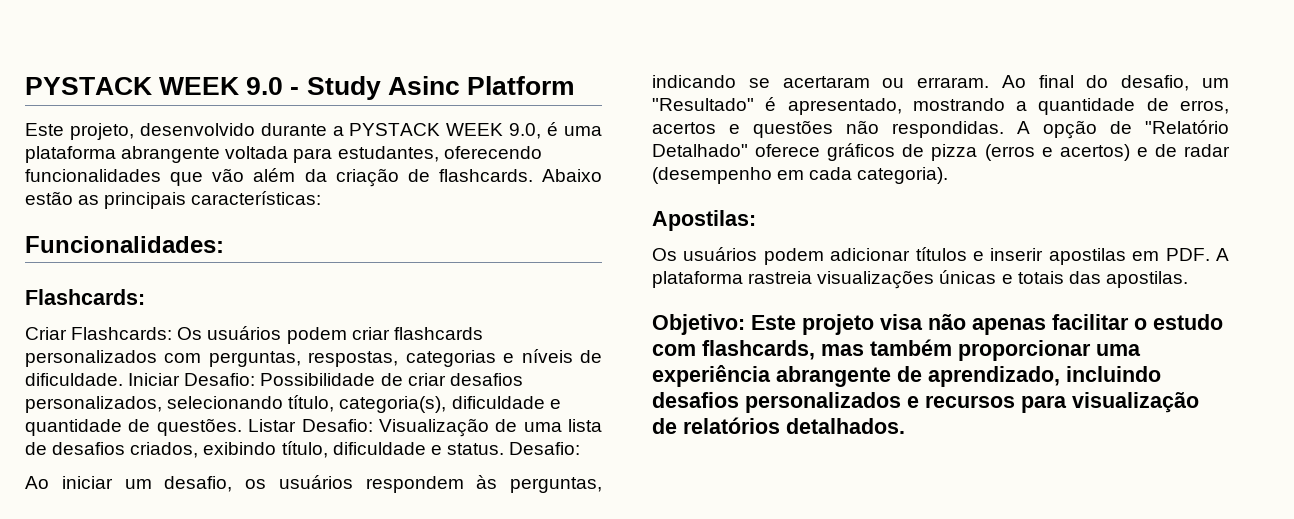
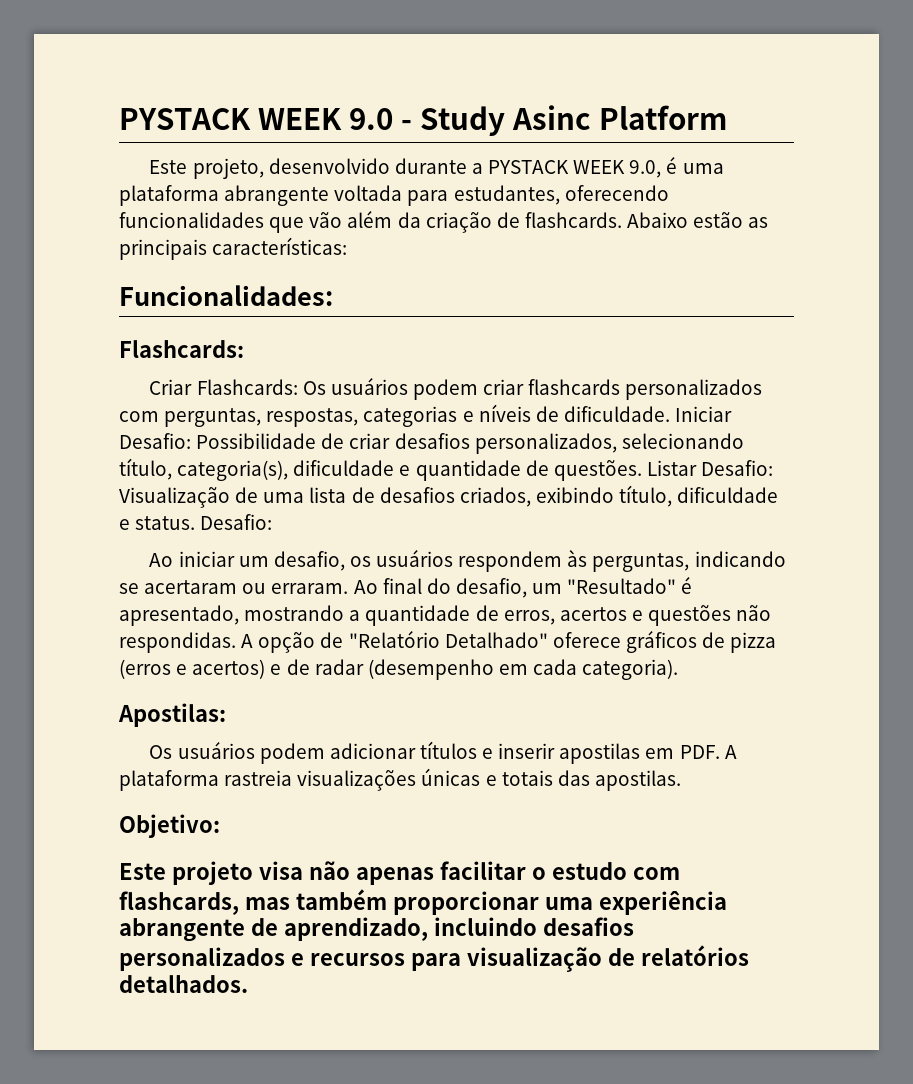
- Objetivo: Este projeto visa não apenas facilitar o estudo com flashcards, mas também proporcionar uma experiência abrangente de aprendizado, incluindo desafios personalizados e recursos para visualização de relatórios detalhados.
+ Objetivo:
+ Este projeto visa não apenas facilitar o estudo com flashcards, mas também proporcionar uma experiência abrangente de aprendizado, incluindo desafios personalizados e recursos para visualização de relatórios detalhados.

